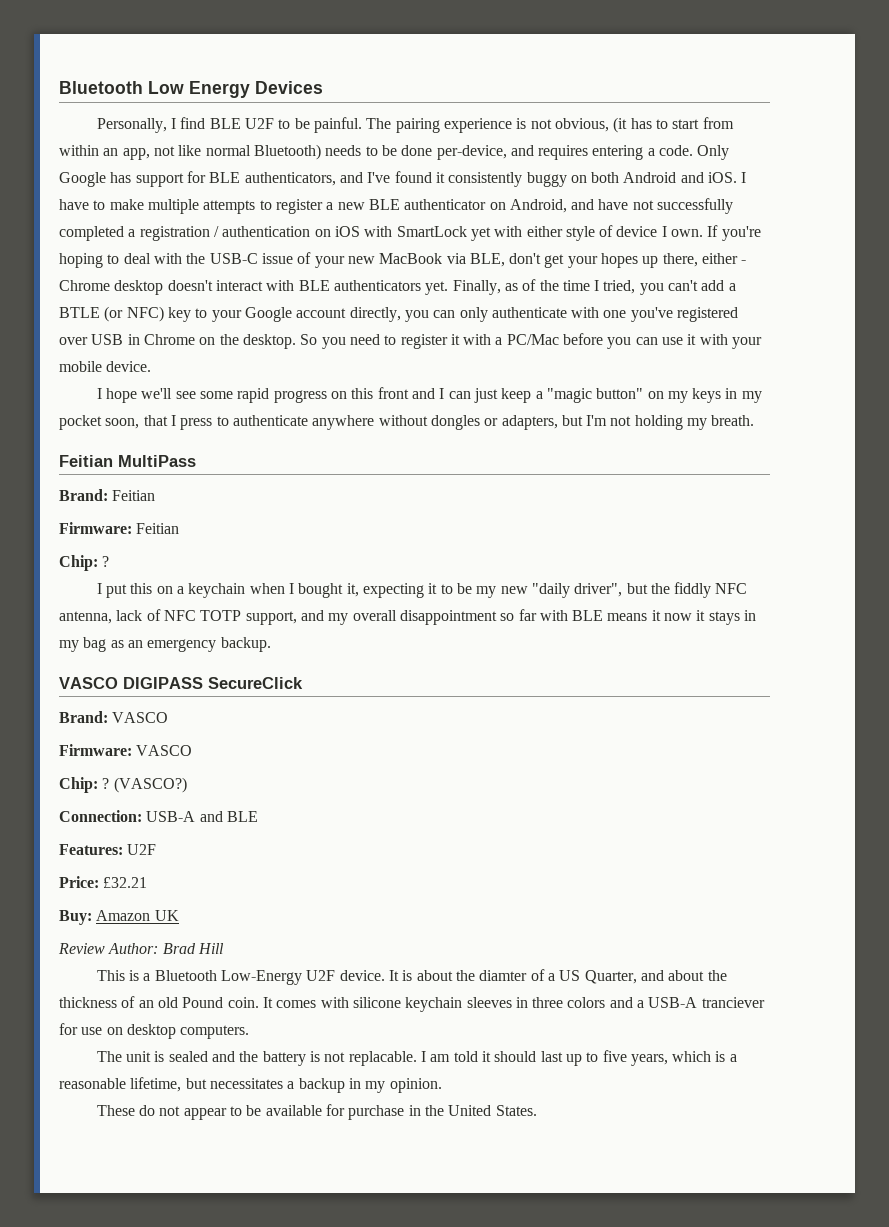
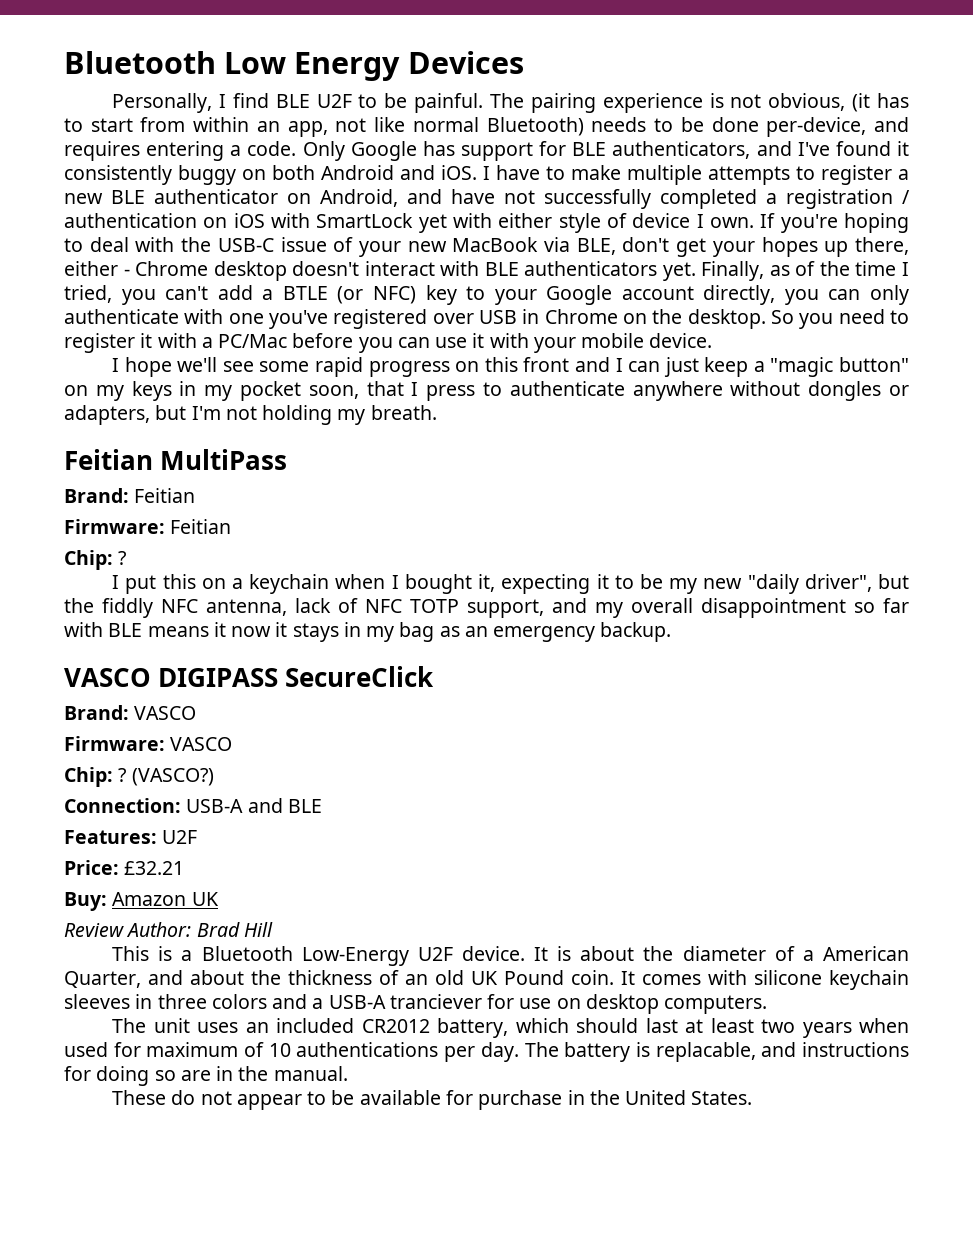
- It is about the diamter of a US Quarter, and about the thickness of an old Pound coin.
+ It is about the diameter of a American Quarter, and about the thickness of an old UK Pound coin.
- The unit is sealed and the battery is not replacable. I am told it should last up to five years, which is a reasonable lifetime, but necessitates a backup in my opinion.
+ The unit uses an included CR2012 battery, which should last at least two years when used for maximum of 10 authentications per day. The battery is replacable, and instructions for doing so are in the manual.

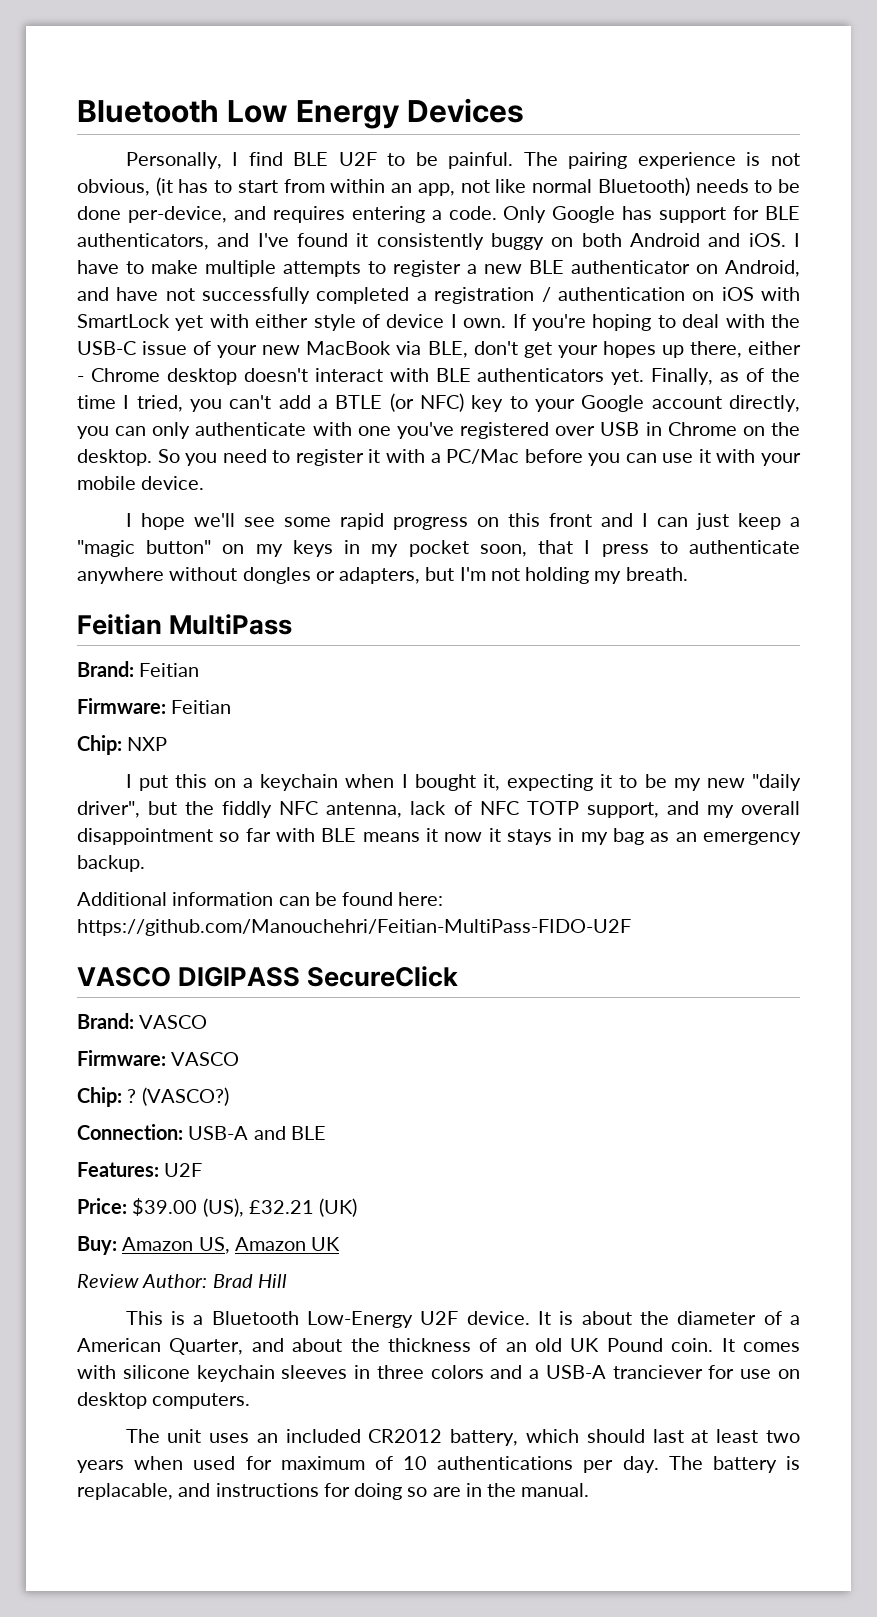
  Firmware: Feitian
- Chip: ?
+ Chip: NXP
+ Additional information can be found here: https://github.com/Manouchehri/Feitian-MultiPass-FIDO-U2F
- Price: £32.21
+ Price: $39.00 (US), £32.21 (UK)
- Buy: Amazon UK
+ Buy: Amazon US, Amazon UK
- These do not appear to be available for purchase in the United States.

